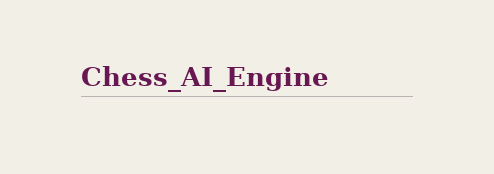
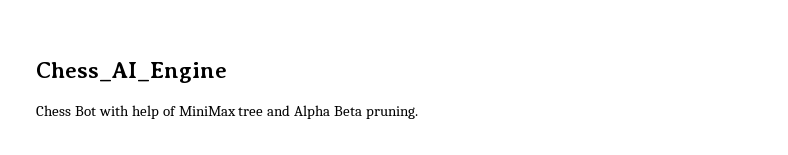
+ Chess Bot with help of MiniMax tree and Alpha Beta pruning.

